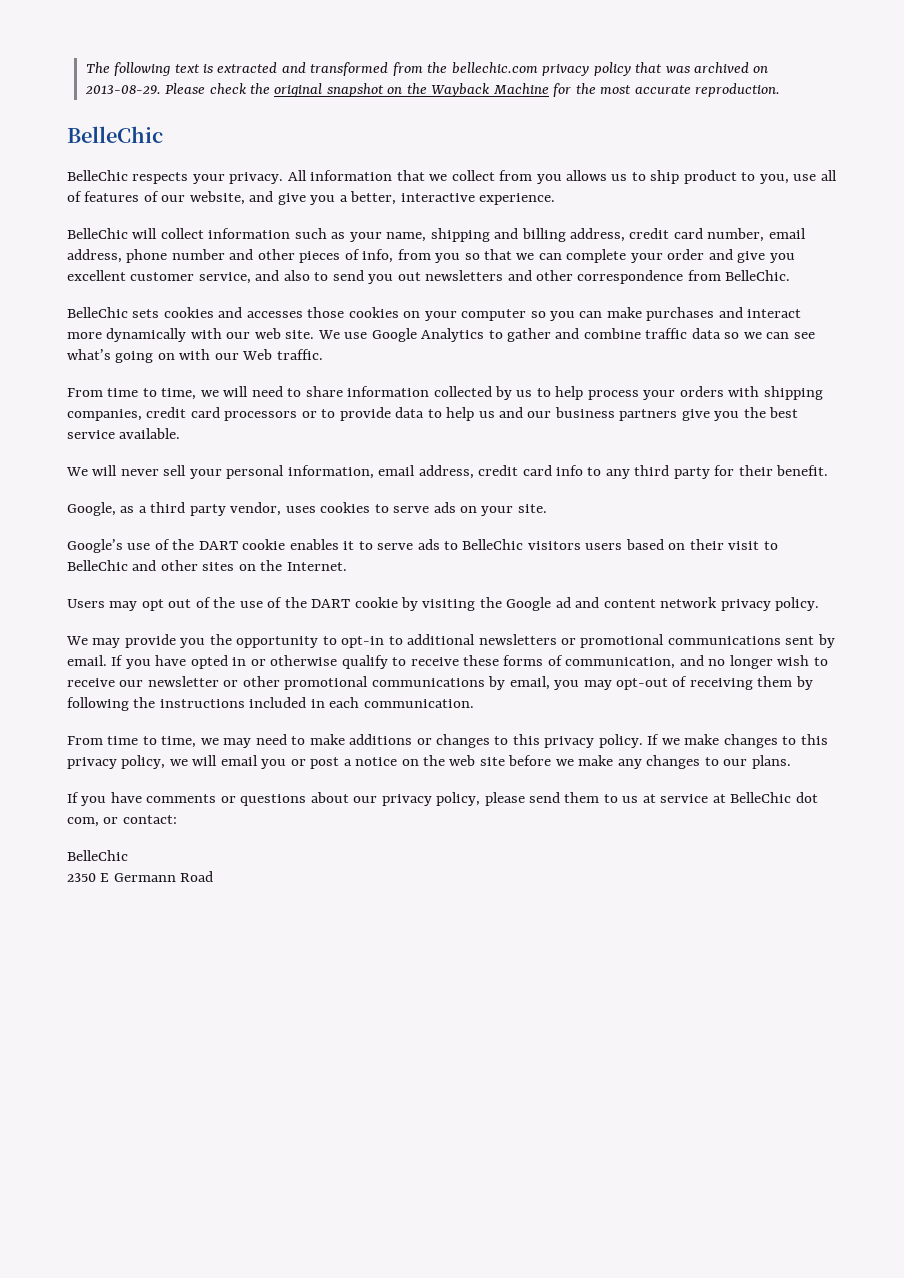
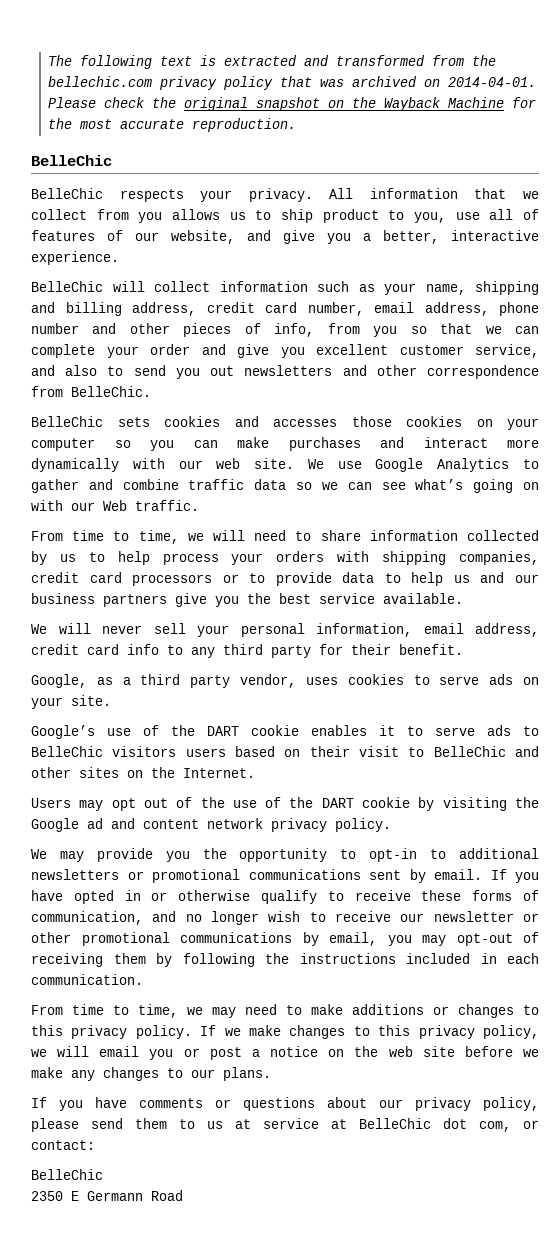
- The following text is extracted and transformed from the bellechic.com privacy policy that was archived on 2013-08-29.
+ The following text is extracted and transformed from the bellechic.com privacy policy that was archived on 2014-04-01.

